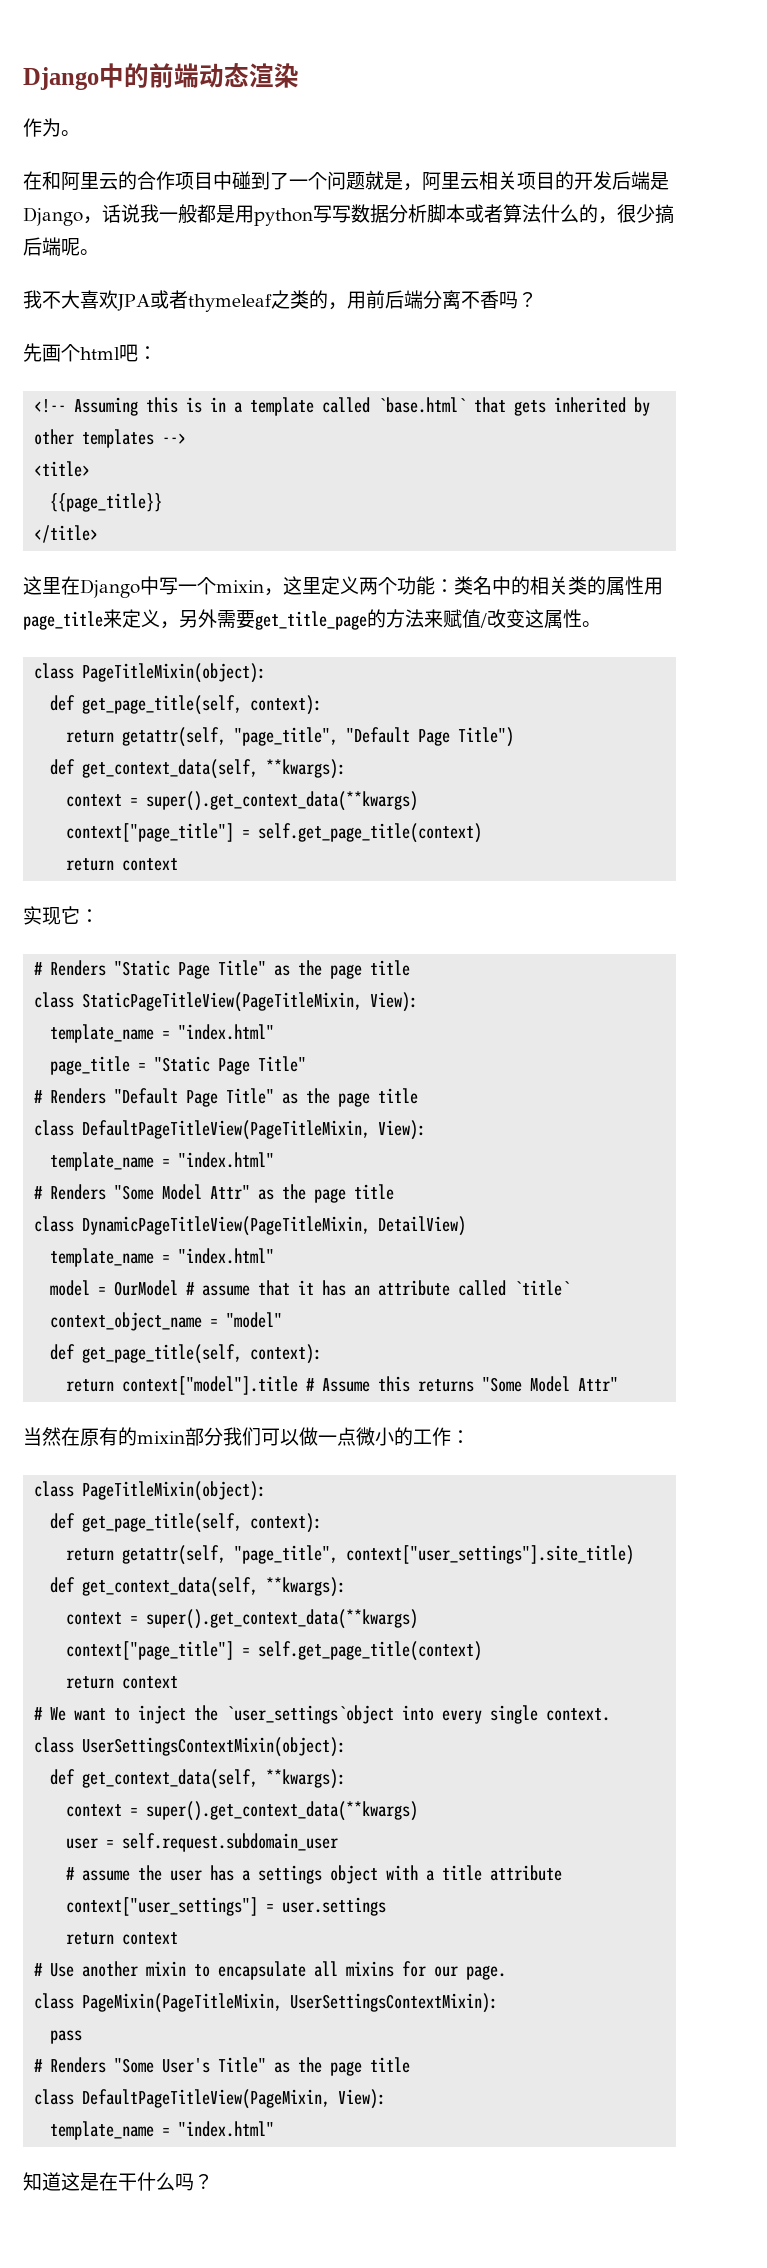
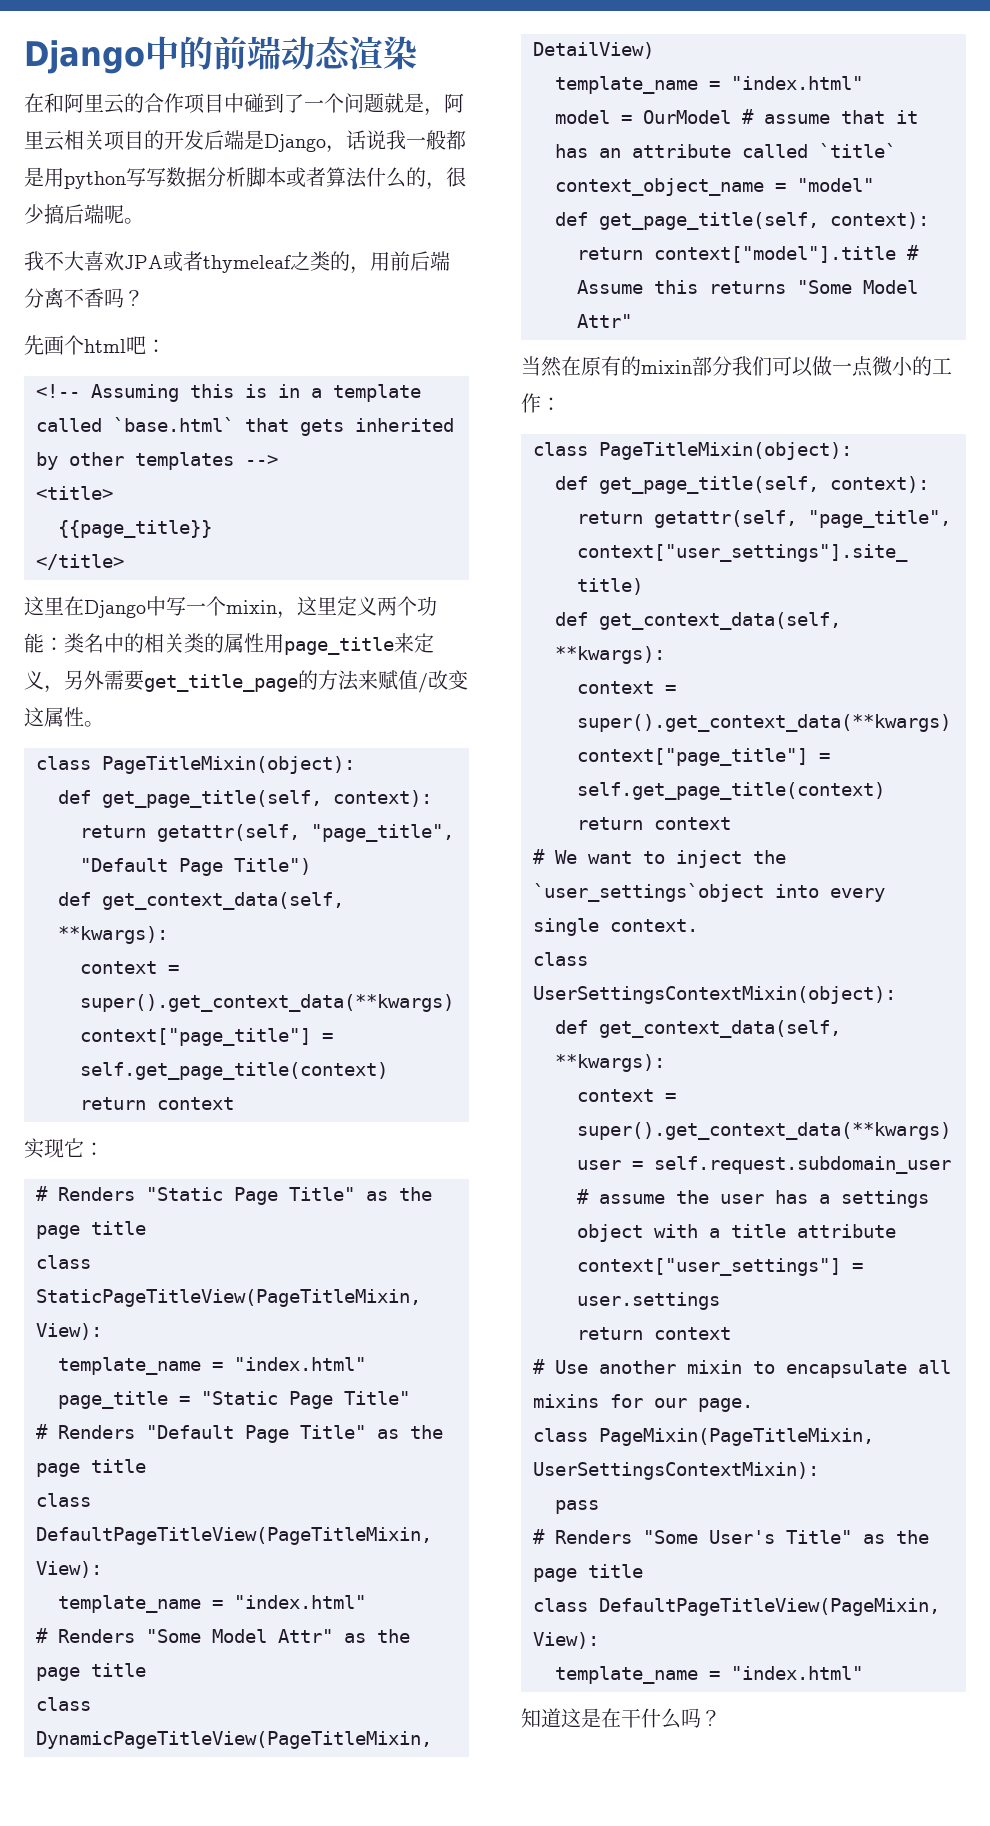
- 作为。

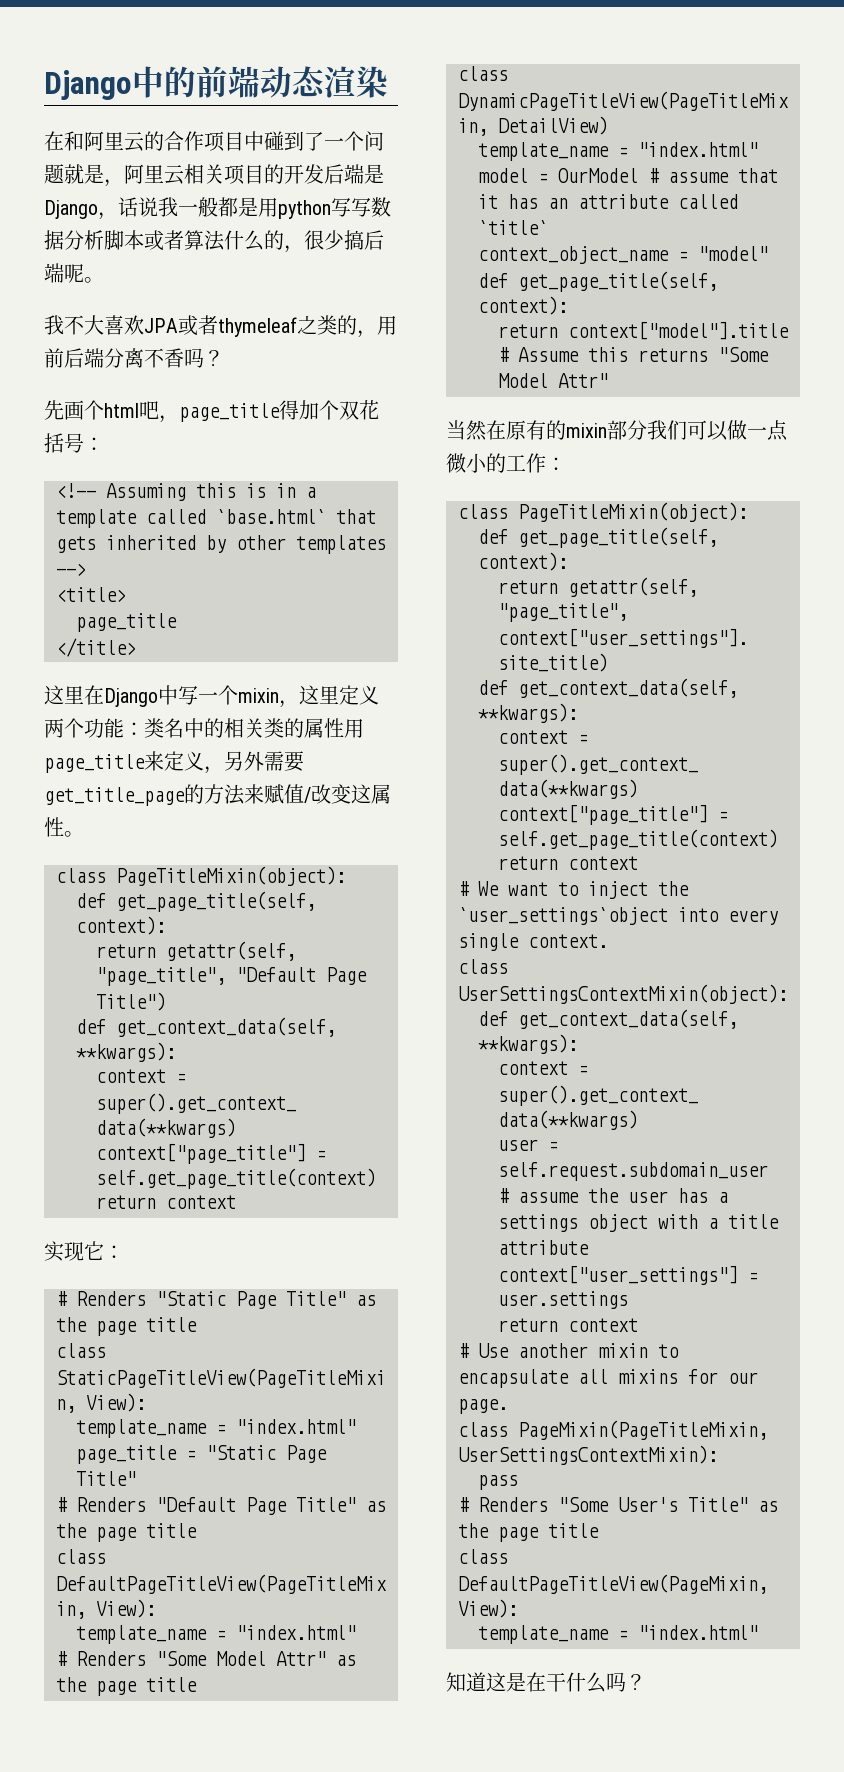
- 先画个html吧：
+ 先画个html吧，page_title得加个双花括号：
  <title>
- {{page_title}}
+ page_title

